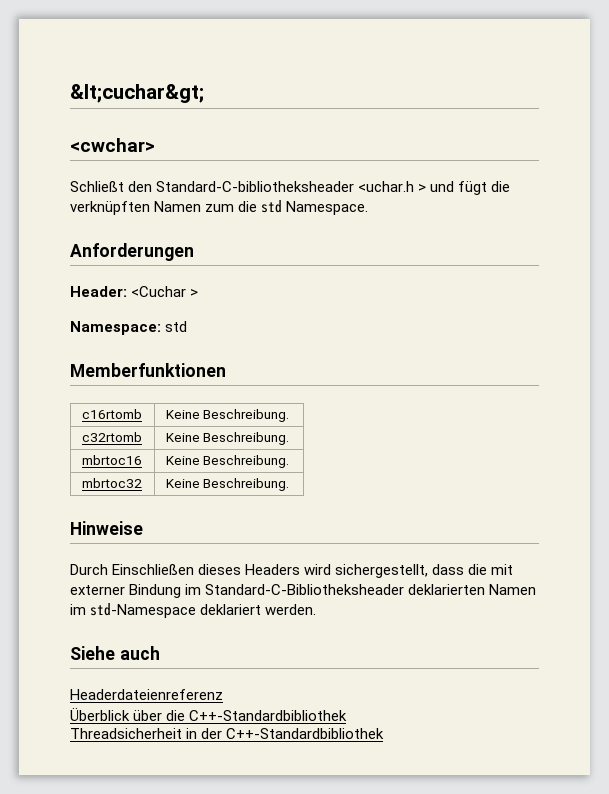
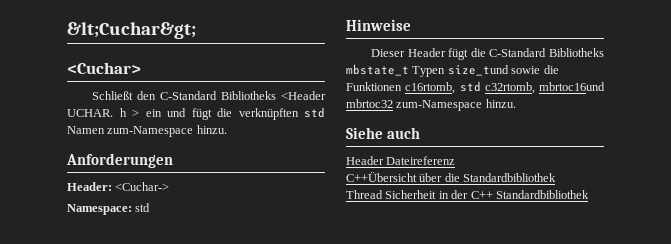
- &lt;cuchar&gt;
- <cwchar>
+ &lt;Cuchar&gt;
+ <Cuchar>
- Schließt den Standard-C-bibliotheksheader <uchar.h > und fügt die verknüpften Namen zum die std Namespace.
+ Schließt den C-Standard Bibliotheks <Header UCHAR. h > ein und fügt die verknüpften std Namen zum-Namespace hinzu.
- Header: <Cuchar >
+ Header: <Cuchar->
- Memberfunktionen
- c16rtomb | Keine Beschreibung.
- c32rtomb | Keine Beschreibung.
- mbrtoc16 | Keine Beschreibung.
- mbrtoc32 | Keine Beschreibung.
  Hinweise
- Durch Einschließen dieses Headers wird sichergestellt, dass die mit externer Bindung im Standard-C-Bibliotheksheader deklarierten Namen im std-Namespace deklariert werden.
+ Dieser Header fügt die C-Standard Bibliotheks mbstate_t Typen size_tund sowie die Funktionen c16rtomb, std c32rtomb, mbrtoc16und mbrtoc32 zum-Namespace hinzu.
  Siehe auch
- Headerdateienreferenz
- Überblick über die C++-Standardbibliothek
- Threadsicherheit in der C++-Standardbibliothek
+ Header Dateireferenz
+ C++Übersicht über die Standardbibliothek
+ Thread Sicherheit in der C++ Standardbibliothek

